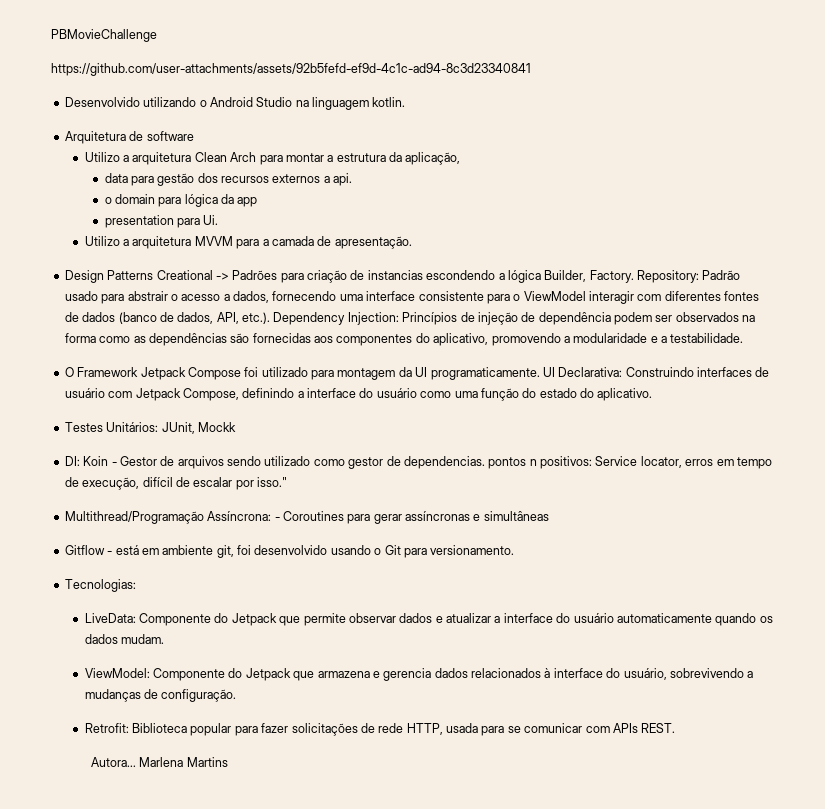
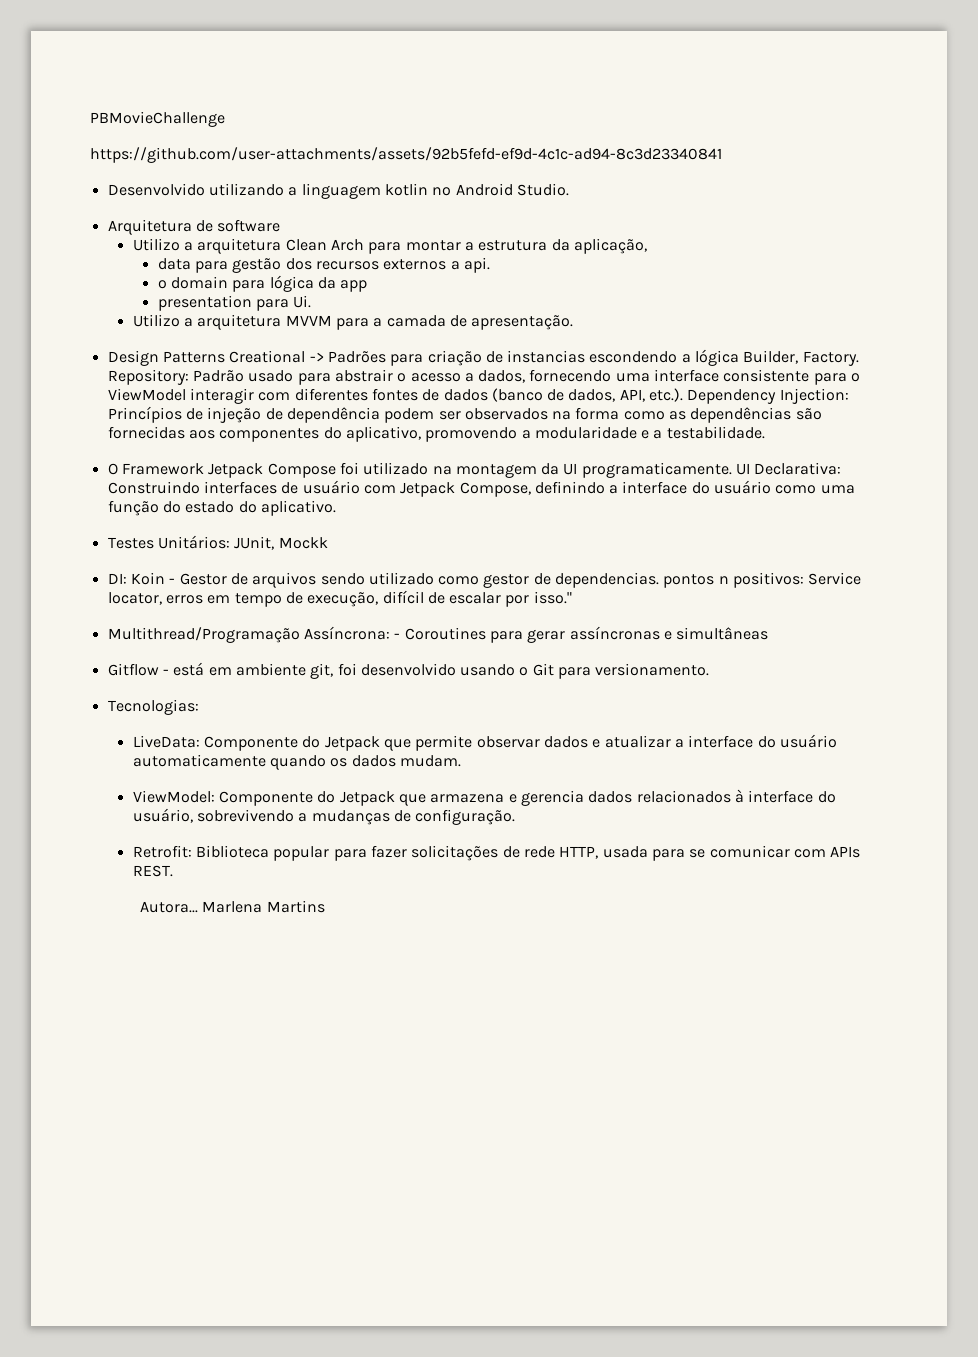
- Desenvolvido utilizando o Android Studio na linguagem kotlin.
+ Desenvolvido utilizando a linguagem kotlin no Android Studio.
- O Framework Jetpack Compose foi utilizado para montagem da UI programaticamente.
+ O Framework Jetpack Compose foi utilizado na montagem da UI programaticamente.

